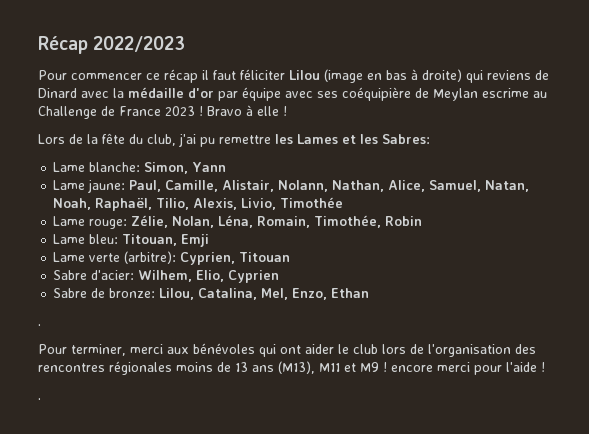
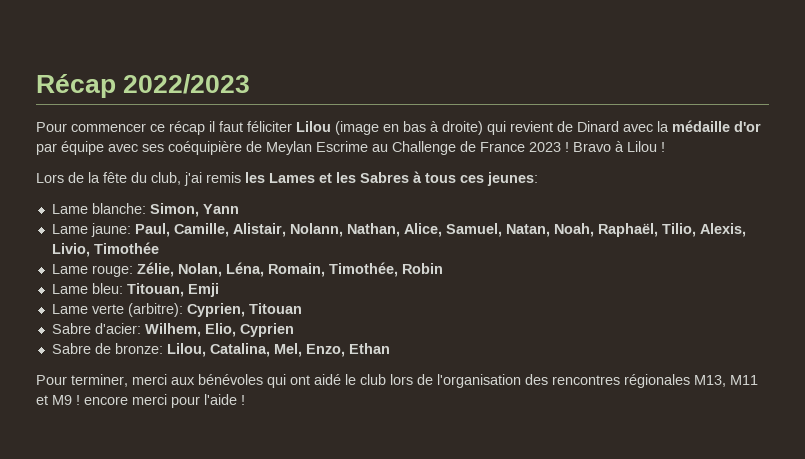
- Pour commencer ce récap il faut féliciter Lilou (image en bas à droite) qui reviens de Dinard avec la médaille d'or par équipe avec ses coéquipière de Meylan escrime au Challenge de France 2023 !
+ Pour commencer ce récap il faut féliciter Lilou (image en bas à droite) qui revient de Dinard avec la médaille d'or par équipe avec ses coéquipière de Meylan Escrime au Challenge de France 2023 !
- Bravo à elle !
+ Bravo à Lilou !
- Lors de la fête du club, j'ai pu remettre les Lames et les Sabres:
+ Lors de la fête du club, j'ai remis les Lames et les Sabres à tous ces jeunes:
  Sabre de bronze: Lilou, Catalina, Mel, Enzo, Ethan
- .
- Pour terminer, merci aux bénévoles qui ont aider le club lors de l'organisation des rencontres régionales moins de 13 ans (M13), M11 et M9 ! encore merci pour l'aide !
- .
+ Pour terminer, merci aux bénévoles qui ont aidé le club lors de l'organisation des rencontres régionales M13, M11 et M9 ! encore merci pour l'aide !

